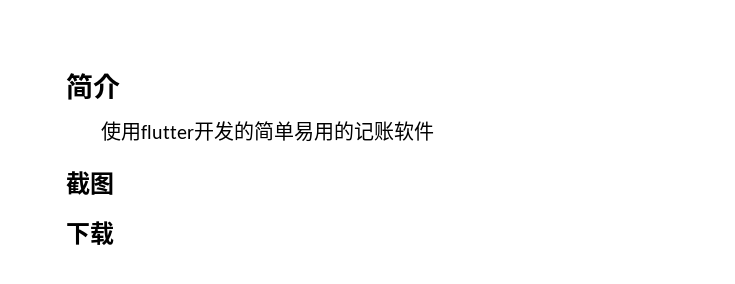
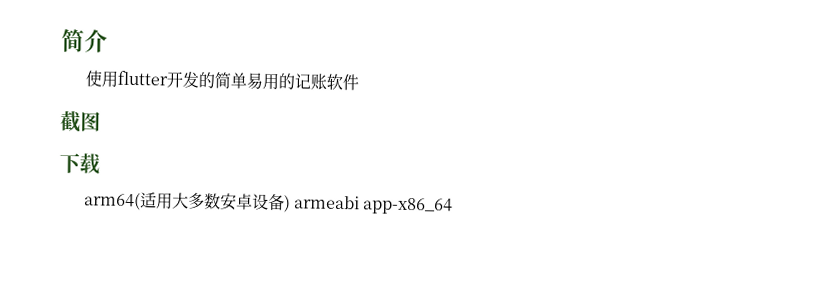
+ arm64(适用大多数安卓设备) armeabi app-x86_64

